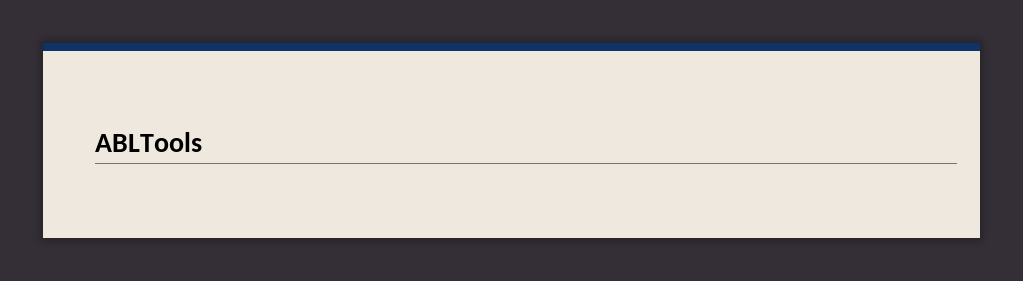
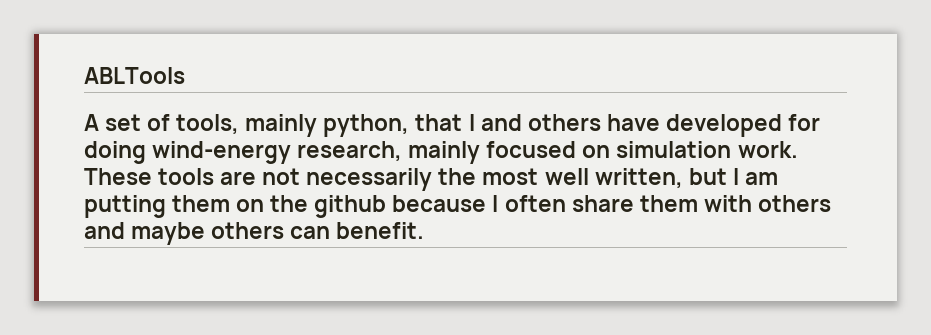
+ A set of tools, mainly python, that I and others have developed for doing wind-energy research, mainly focused on simulation work. These tools are not necessarily the most well written, but I am putting them on the github because I often share them with others and maybe others can benefit.

